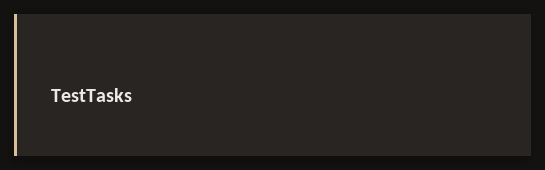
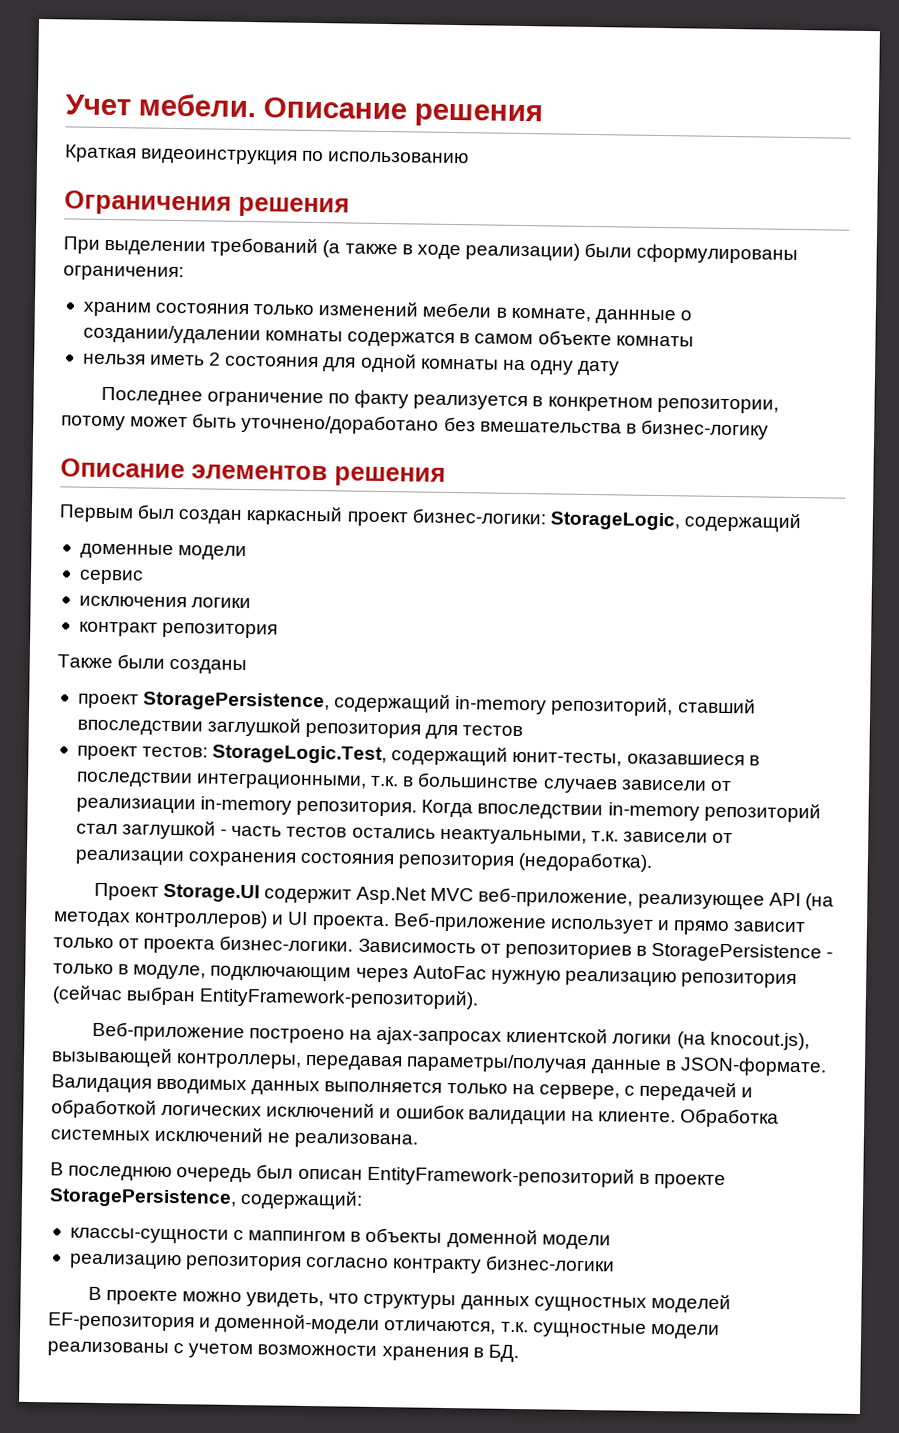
- TestTasks
+ Учет мебели. Описание решения
+ Краткая видеоинструкция по использованию
+ Ограничения решения
+ При выделении требований (а также в ходе реализации) были сформулированы ограничения:
+ храним состояния только изменений мебели в комнате, даннные о создании/удалении комнаты содержатся в самом объекте комнаты
+ нельзя иметь 2 состояния для одной комнаты на одну дату
+ Последнее ограничение по факту реализуется в конкретном репозитории, потому может быть уточнено/доработано без вмешательства в бизнес-логику
+ Описание элементов решения
+ Первым был создан каркасный проект бизнес-логики: StorageLogic, содержащий
+ доменные модели
+ сервис
+ исключения логики
+ контракт репозитория
+ Также были созданы
+ проект StoragePersistence, содержащий in-memory репозиторий, ставший впоследствии заглушкой репозитория для тестов
+ проект тестов: StorageLogic.Test, содержащий юнит-тесты, оказавшиеся в последствии интеграционными, т.к. в большинстве случаев зависели от реализиации in-memory репозитория. Когда впоследствии in-memory репозиторий стал заглушкой - часть тестов остались неактуальными, т.к. зависели от реализации сохранения состояния репозитория (недоработка).
+ Проект Storage.UI содержит Asp.Net MVC веб-приложение, реализующее API (на методах контроллеров) и UI проекта. Веб-приложение использует и прямо зависит только от проекта бизнес-логики. Зависимость от репозиториев в StoragePersistence - только в модуле, подключающим через AutoFac нужную реализацию репозитория (сейчас выбран EntityFramework-репозиторий).
+ Веб-приложение построено на ajax-запросах клиентской логики (на knocout.js), вызывающей контроллеры, передавая параметры/получая данные в JSON-формате. Валидация вводимых данных выполняется только на сервере, с передачей и обработкой логических исключений и ошибок валидации на клиенте. Обработка системных исключений не реализована.
+ В последнюю очередь был описан EntityFramework-репозиторий в проекте StoragePersistence, содержащий:
+ классы-сущности с маппингом в объекты доменной модели
+ реализацию репозитория согласно контракту бизнес-логики
+ В проекте можно увидеть, что структуры данных сущностных моделей EF-репозитория и доменной-модели отличаются, т.к. сущностные модели реализованы с учетом возможности хранения в БД.

